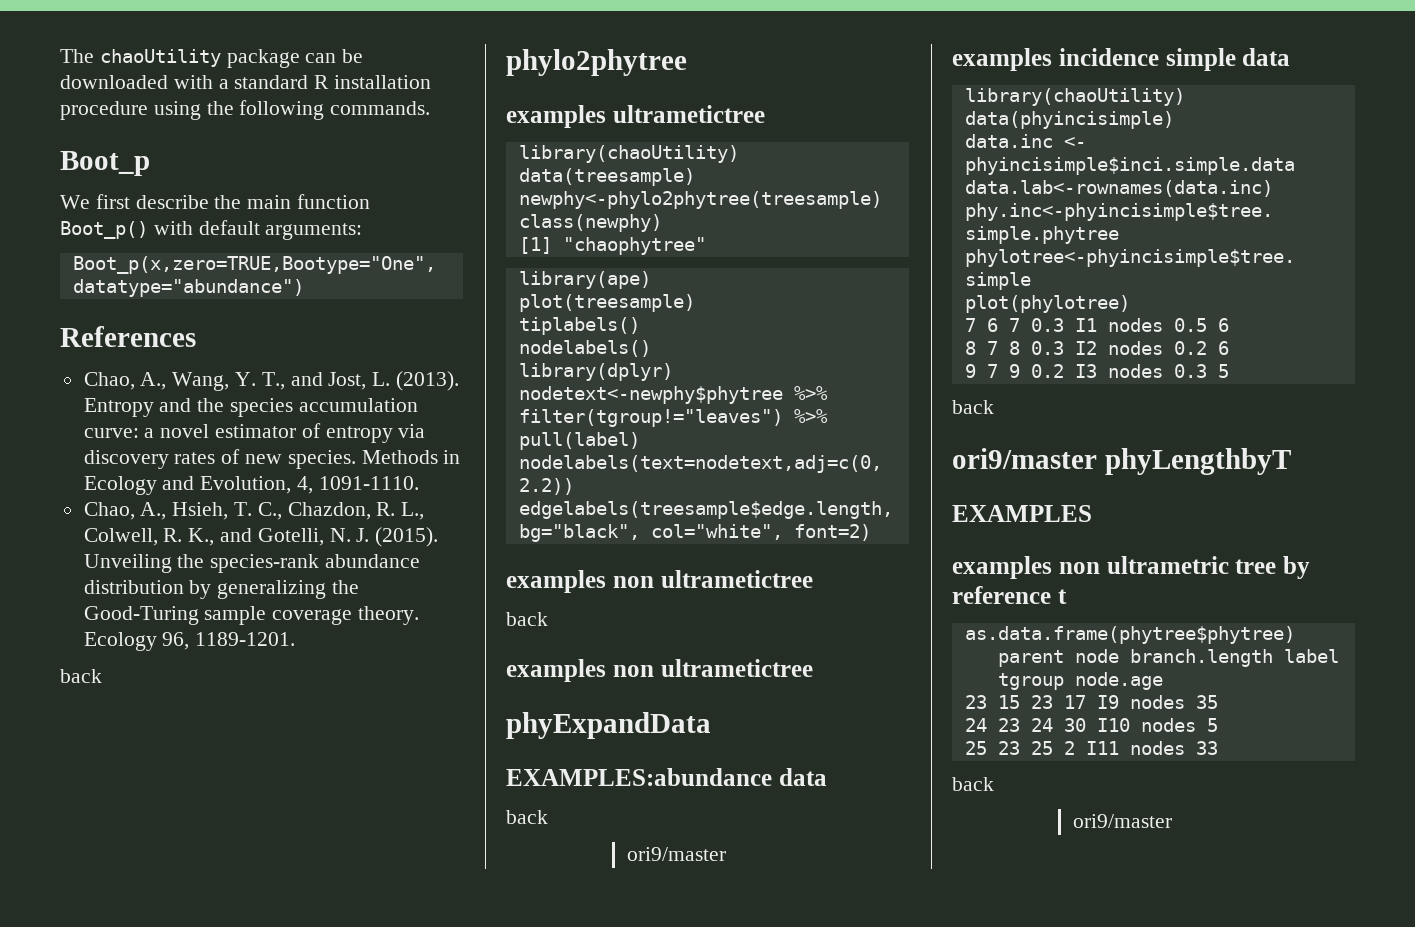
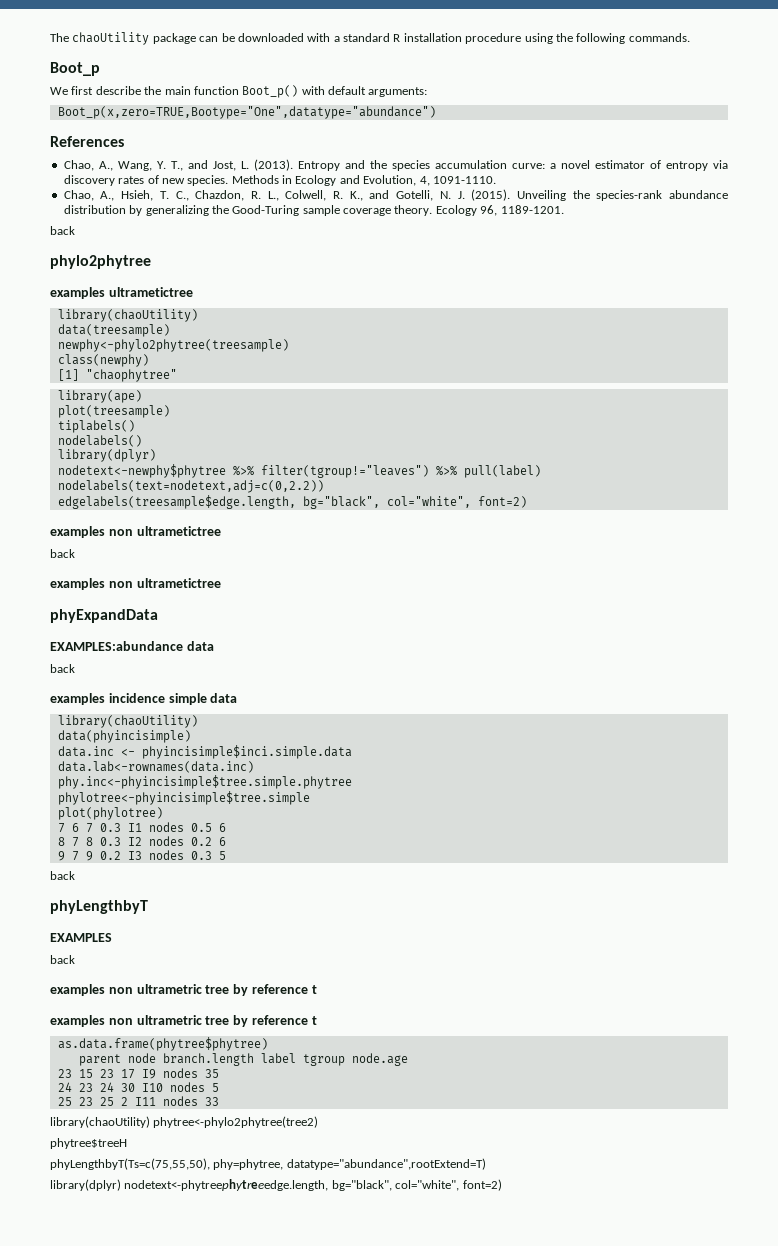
  EXAMPLES:abundance data
  back
- ori9/master
- ori9/master phyLengthbyT
+ phyLengthbyT
  EXAMPLES
+ back
+ examples non ultrametric tree by reference t
  25 23 25 2 I11 nodes 33
- back
- ori9/master
+ library(chaoUtility) phytree<-phylo2phytree(tree2)
+ phytree$treeH
+ phyLengthbyT(Ts=c(75,55,50), phy=phytree, datatype="abundance",rootExtend=T)
+ library(dplyr) nodetext<-phytreephytreeedge.length, bg="black", col="white", font=2)

